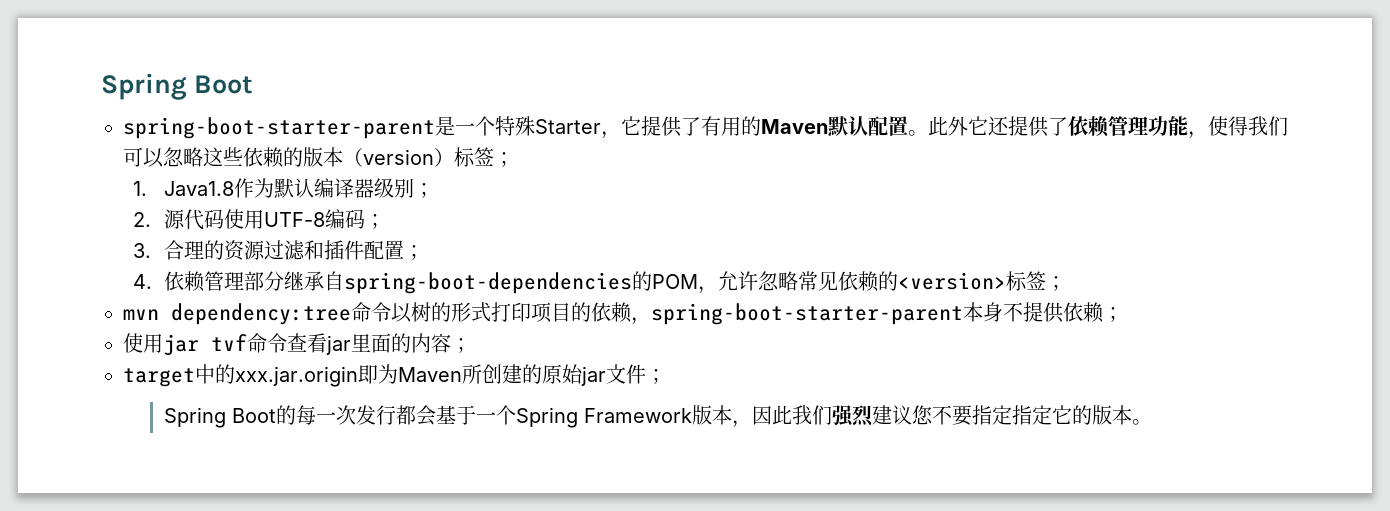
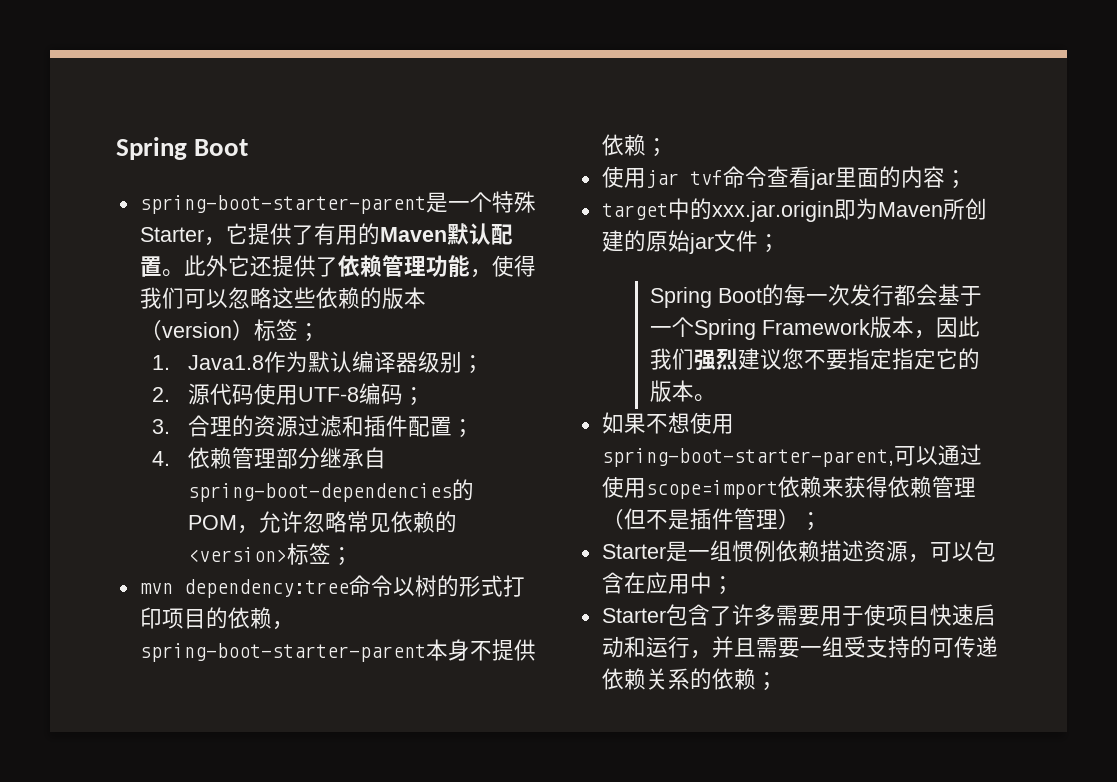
+ 如果不想使用spring-boot-starter-parent,可以通过使用scope=import依赖来获得依赖管理（但不是插件管理）；
+ Starter是一组惯例依赖描述资源，可以包含在应用中；
+ Starter包含了许多需要用于使项目快速启动和运行，并且需要一组受支持的可传递依赖关系的依赖；

